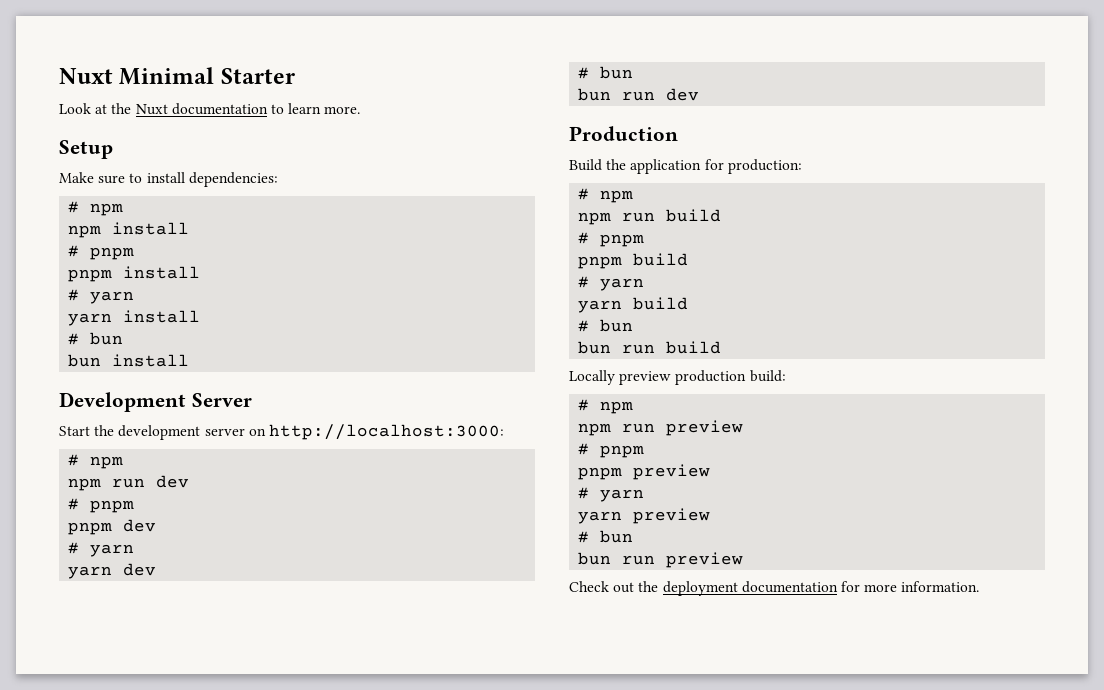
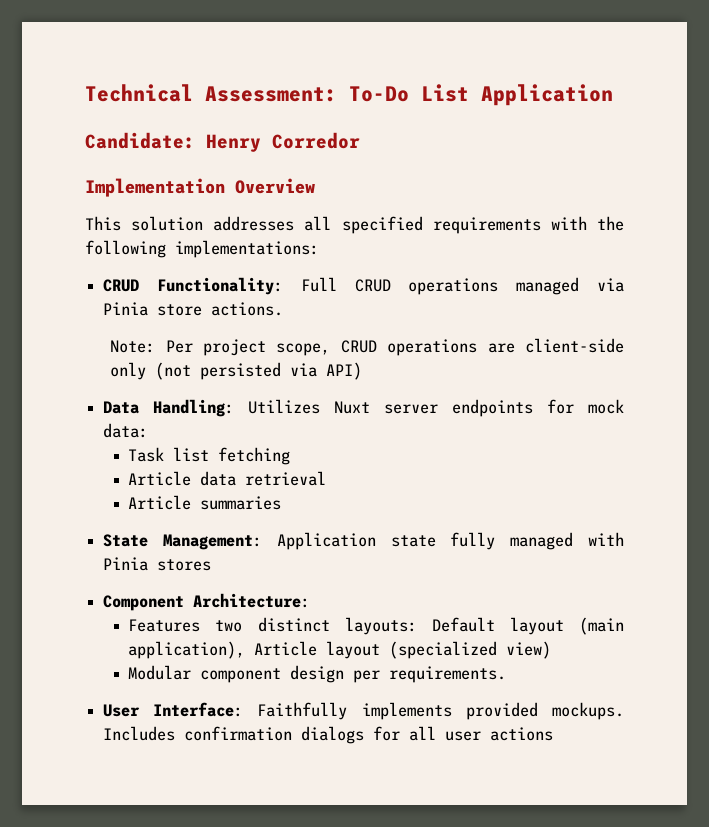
- Nuxt Minimal Starter
- Look at the Nuxt documentation to learn more.
- Setup
- Make sure to install dependencies:
- # npm
- npm install
- # pnpm
- pnpm install
- # yarn
- yarn install
- # bun
- bun install
- Development Server
- Start the development server on http://localhost:3000:
- # npm
- npm run dev
- # pnpm
- pnpm dev
- # yarn
- yarn dev
- # bun
- bun run dev
- Production
- Build the application for production:
- # npm
- npm run build
- # pnpm
- pnpm build
- # yarn
- yarn build
- # bun
- bun run build
- Locally preview production build:
- # npm
- npm run preview
- # pnpm
- pnpm preview
- # yarn
- yarn preview
- # bun
- bun run preview
- Check out the deployment documentation for more information.
+ Technical Assessment: To-Do List Application
+ Candidate: Henry Corredor
+ Implementation Overview
+ This solution addresses all specified requirements with the following implementations:
+ CRUD Functionality: Full CRUD operations managed via Pinia store actions.
+ Note: Per project scope, CRUD operations are client-side only (not persisted via API)
+ Data Handling: Utilizes Nuxt server endpoints for mock data:
+ Task list fetching
+ Article data retrieval
+ Article summaries
+ State Management: Application state fully managed with Pinia stores
+ Component Architecture:
+ Features two distinct layouts: Default layout (main application), Article layout (specialized view)
+ Modular component design per requirements.
+ User Interface: Faithfully implements provided mockups. Includes confirmation dialogs for all user actions

